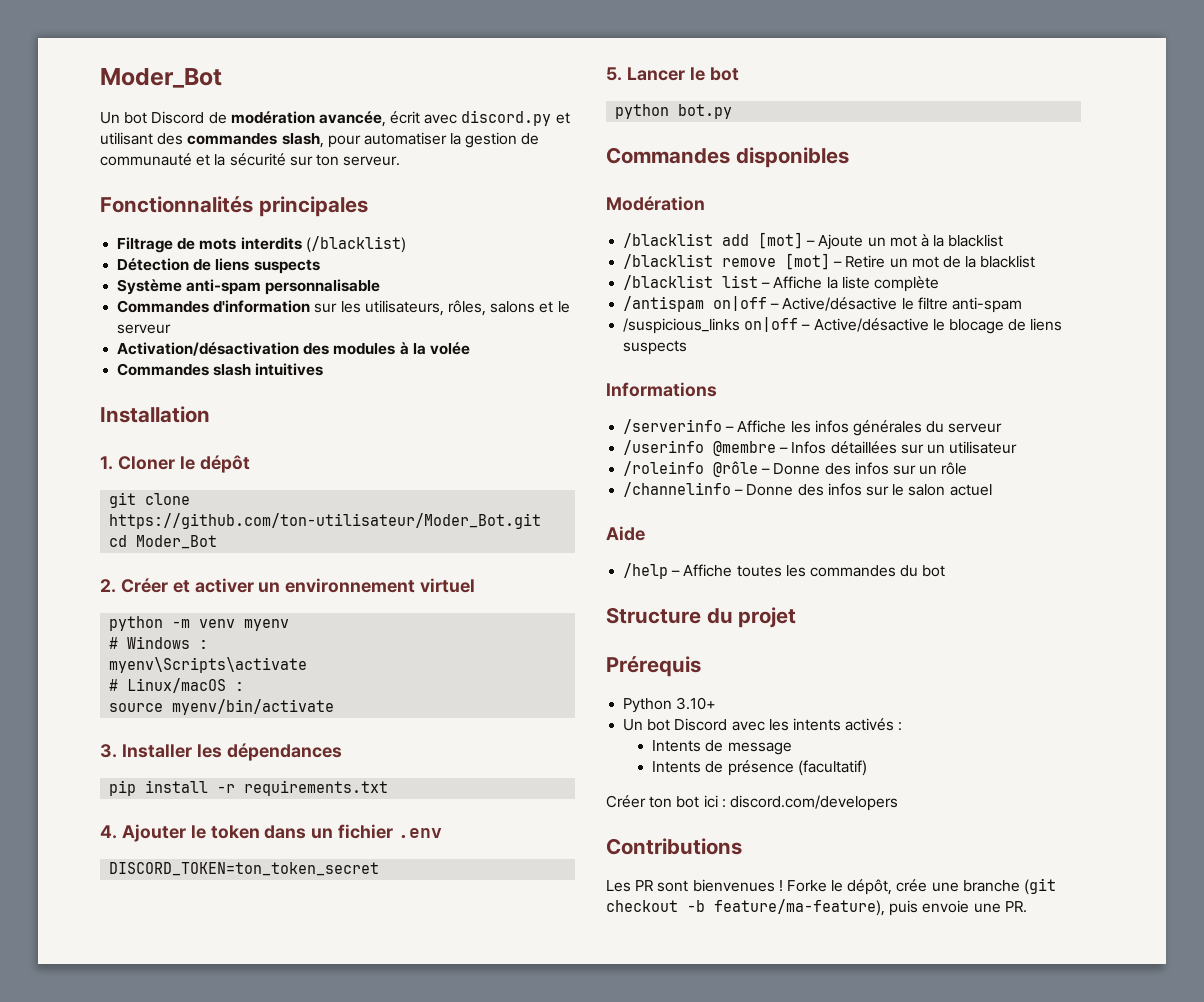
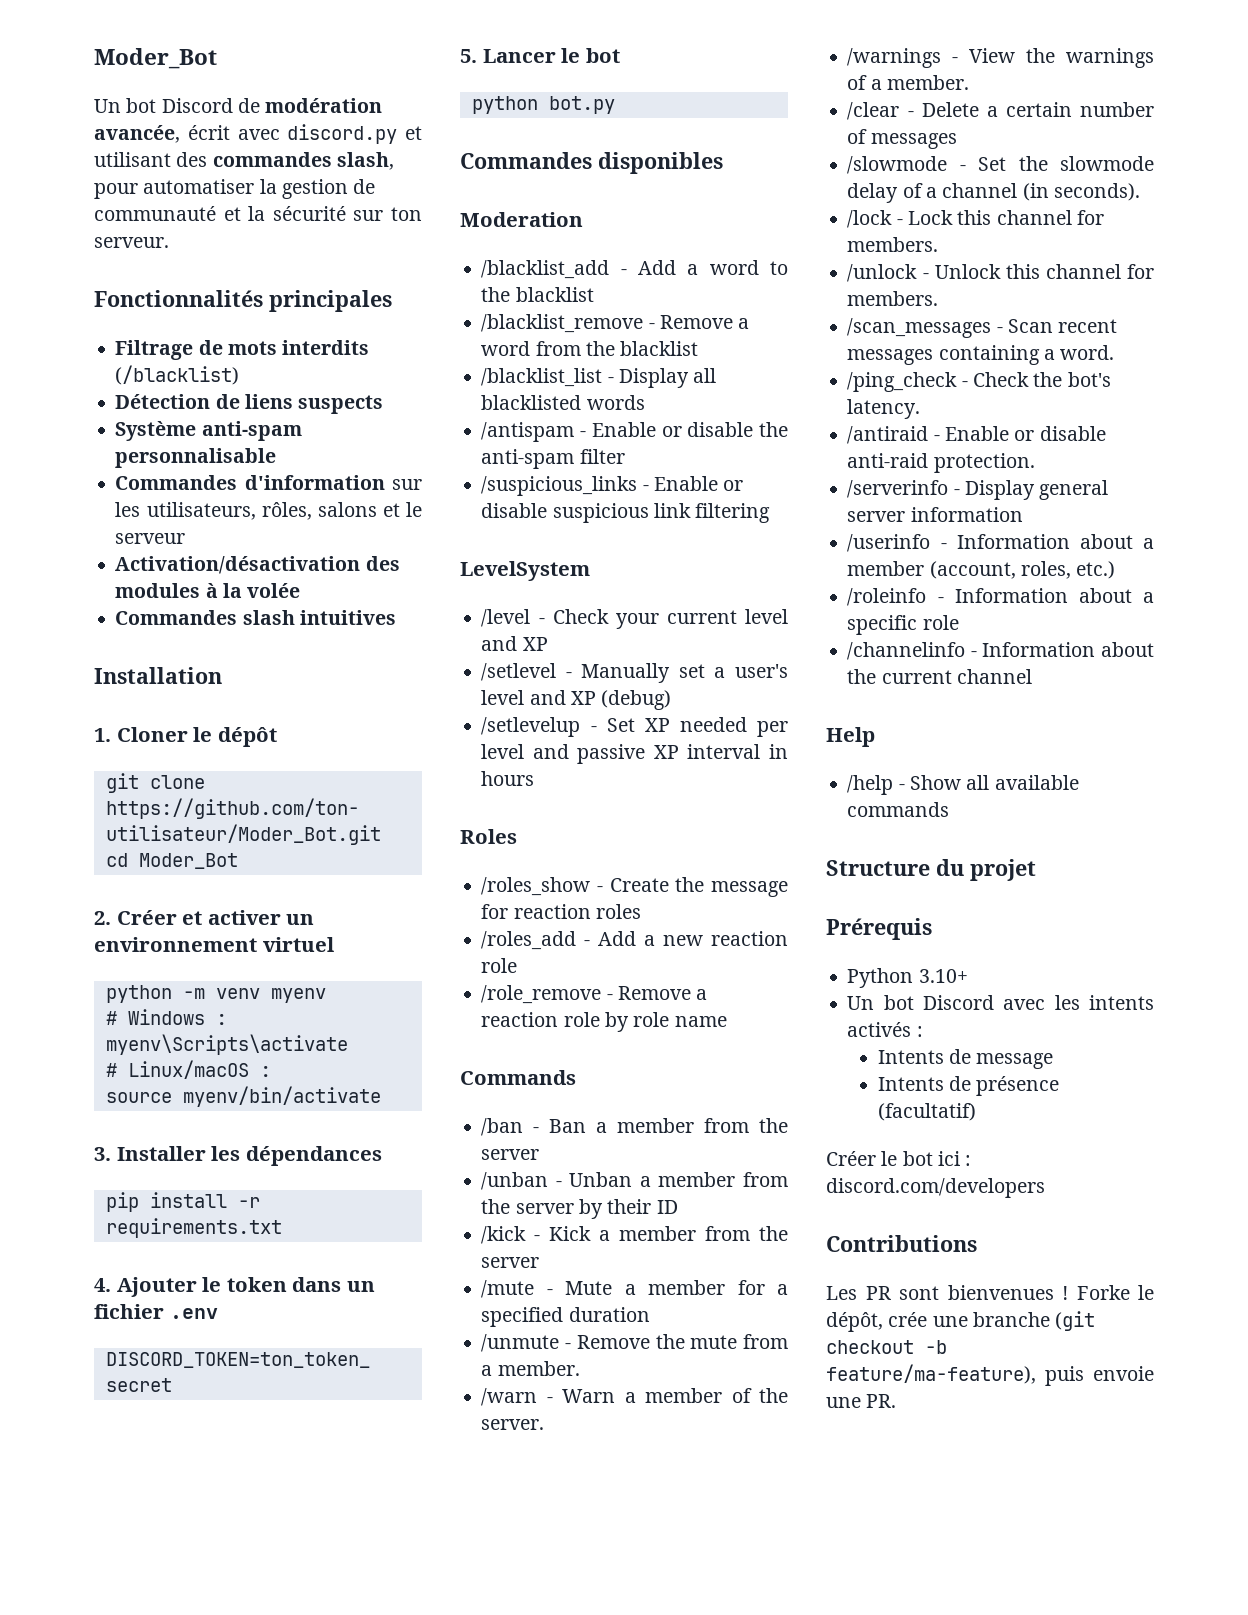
- Modération
- /blacklist add [mot] – Ajoute un mot à la blacklist
- /blacklist remove [mot] – Retire un mot de la blacklist
- /blacklist list – Affiche la liste complète
- /antispam on|off – Active/désactive le filtre anti-spam
+ Moderation
+ /blacklist_add - Add a word to the blacklist
+ /blacklist_remove - Remove a word from the blacklist
+ /blacklist_list - Display all blacklisted words
+ /antispam - Enable or disable the anti-spam filter
- /suspicious_links on|off – Active/désactive le blocage de liens suspects
- Informations
- /serverinfo – Affiche les infos générales du serveur
- /userinfo @membre – Infos détaillées sur un utilisateur
- /roleinfo @rôle – Donne des infos sur un rôle
- /channelinfo – Donne des infos sur le salon actuel
- Aide
- /help – Affiche toutes les commandes du bot
+ /suspicious_links - Enable or disable suspicious link filtering
+ LevelSystem
+ /level - Check your current level and XP
+ /setlevel - Manually set a user's level and XP (debug)
+ /setlevelup - Set XP needed per level and passive XP interval in hours
+ Roles
+ /roles_show - Create the message for reaction roles
+ /roles_add - Add a new reaction role
+ /role_remove - Remove a reaction role by role name
+ Commands
+ /ban - Ban a member from the server
+ /unban - Unban a member from the server by their ID
+ /kick - Kick a member from the server
+ /mute - Mute a member for a specified duration
+ /unmute - Remove the mute from a member.
+ /warn - Warn a member of the server.
+ /warnings - View the warnings of a member.
+ /clear - Delete a certain number of messages
+ /slowmode - Set the slowmode delay of a channel (in seconds).
+ /lock - Lock this channel for members.
+ /unlock - Unlock this channel for members.
+ /scan_messages - Scan recent messages containing a word.
+ /ping_check - Check the bot's latency.
+ /antiraid - Enable or disable anti-raid protection.
+ /serverinfo - Display general server information
+ /userinfo - Information about a member (account, roles, etc.)
+ /roleinfo - Information about a specific role
+ /channelinfo - Information about the current channel
+ Help
+ /help - Show all available commands
- Créer ton bot ici : discord.com/developers
+ Créer le bot ici : discord.com/developers

